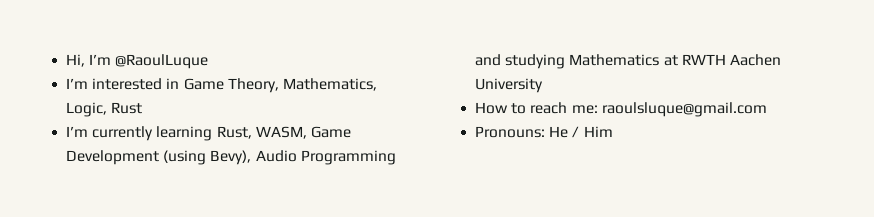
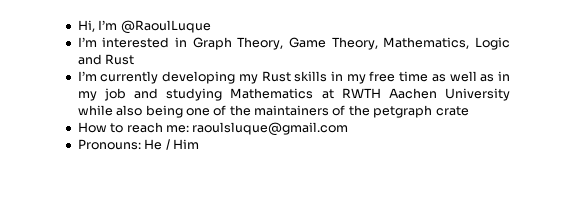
- I’m interested in Game Theory, Mathematics, Logic, Rust
+ I’m interested in Graph Theory, Game Theory, Mathematics, Logic and Rust
- I’m currently learning Rust, WASM, Game Development (using Bevy), Audio Programming and studying Mathematics at RWTH Aachen University
+ I’m currently developing my Rust skills in my free time as well as in my job and studying Mathematics at RWTH Aachen University while also being one of the maintainers of the petgraph crate

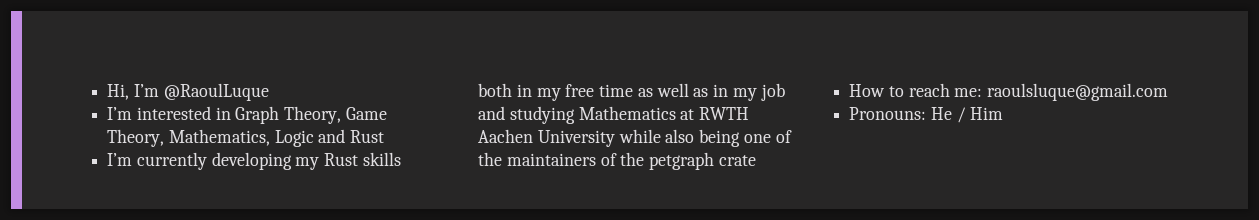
- I’m currently developing my Rust skills in my free time as well as in my job and studying Mathematics at RWTH Aachen University while also being one of the maintainers of the petgraph crate
+ I’m currently developing my Rust skills both in my free time as well as in my job and studying Mathematics at RWTH Aachen University while also being one of the maintainers of the petgraph crate

